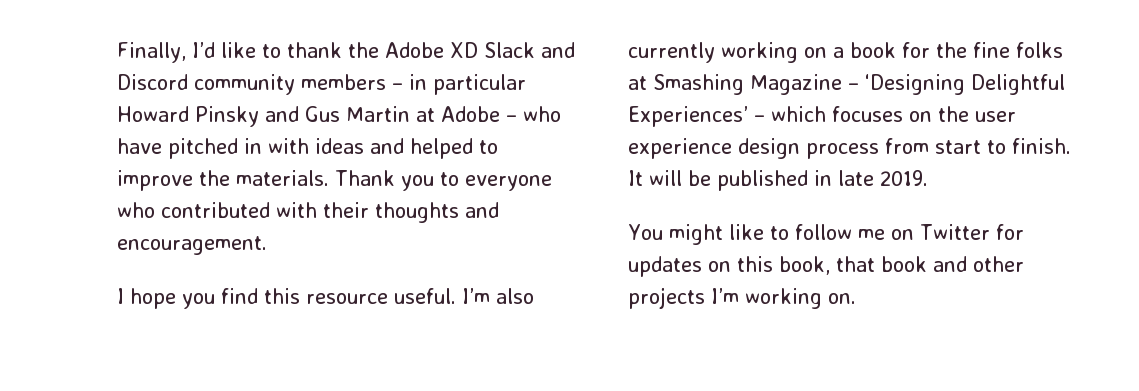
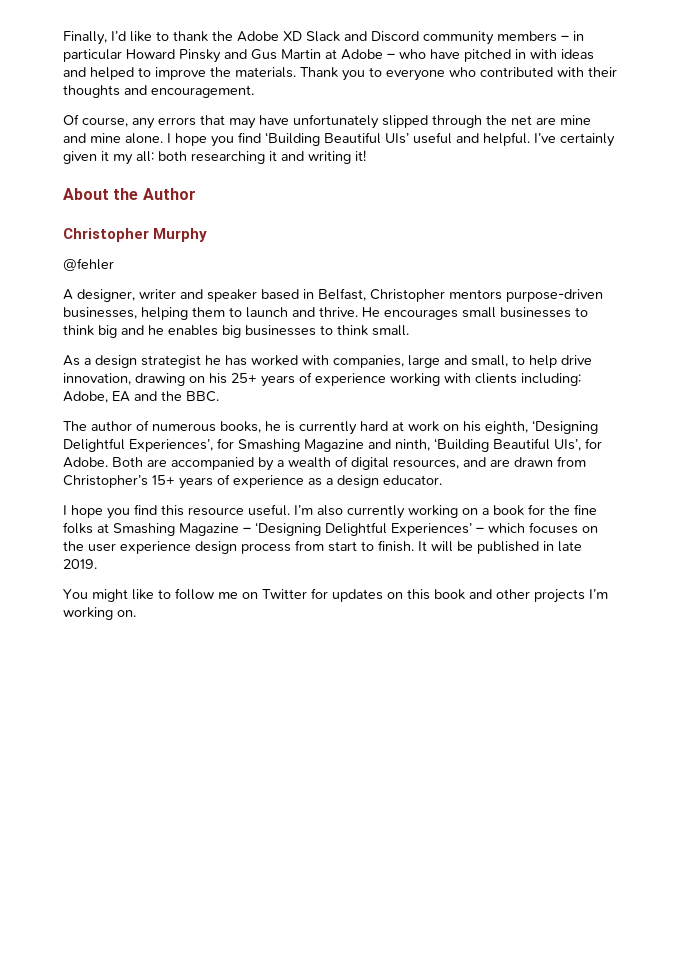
+ Of course, any errors that may have unfortunately slipped through the net are mine and mine alone. I hope you find ‘Building Beautiful UIs’ useful and helpful. I’ve certainly given it my all: both researching it and writing it!
+ About the Author
+ Christopher Murphy
+ @fehler
+ A designer, writer and speaker based in Belfast, Christopher mentors purpose-driven businesses, helping them to launch and thrive. He encourages small businesses to think big and he enables big businesses to think small.
+ As a design strategist he has worked with companies, large and small, to help drive innovation, drawing on his 25+ years of experience working with clients including: Adobe, EA and the BBC.
+ The author of numerous books, he is currently hard at work on his eighth, ‘Designing Delightful Experiences’, for Smashing Magazine and ninth, ‘Building Beautiful UIs’, for Adobe. Both are accompanied by a wealth of digital resources, and are drawn from Christopher’s 15+ years of experience as a design educator.
- You might like to follow me on Twitter for updates on this book, that book and other projects I’m working on.
+ You might like to follow me on Twitter for updates on this book and other projects I’m working on.

